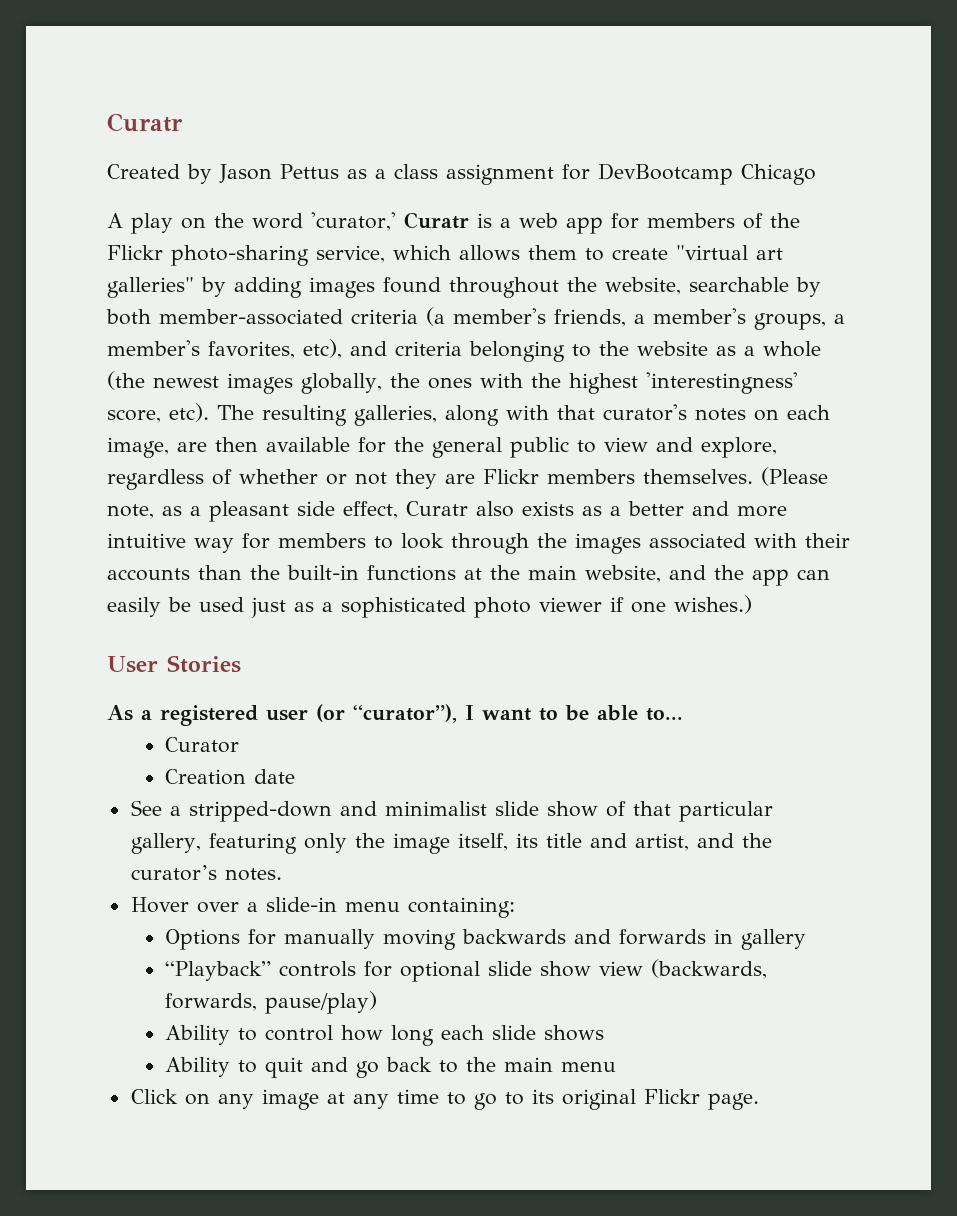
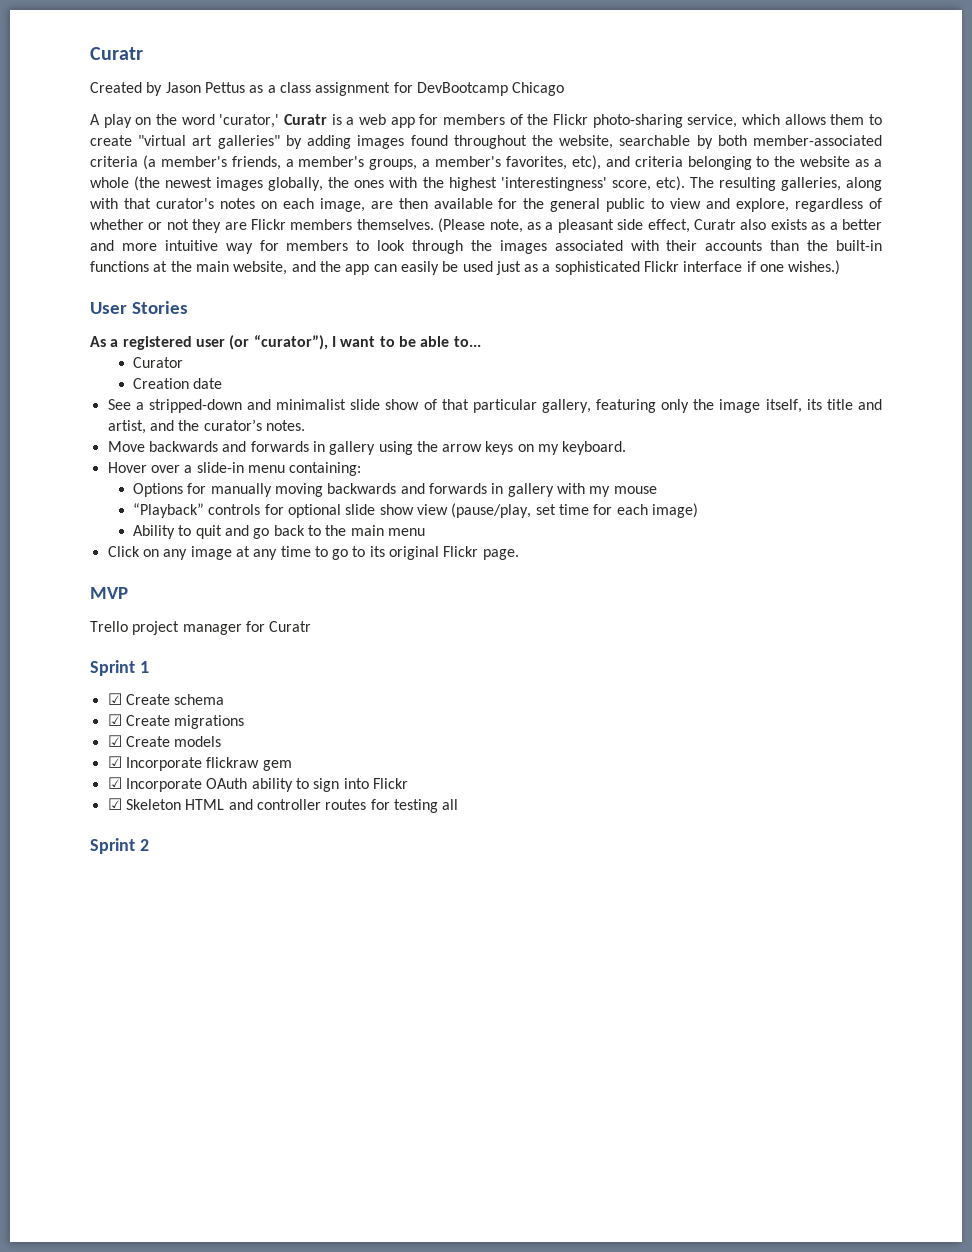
- (Please note, as a pleasant side effect, Curatr also exists as a better and more intuitive way for members to look through the images associated with their accounts than the built-in functions at the main website, and the app can easily be used just as a sophisticated photo viewer if one wishes.)
+ (Please note, as a pleasant side effect, Curatr also exists as a better and more intuitive way for members to look through the images associated with their accounts than the built-in functions at the main website, and the app can easily be used just as a sophisticated Flickr interface if one wishes.)
+ Move backwards and forwards in gallery using the arrow keys on my keyboard.
- Options for manually moving backwards and forwards in gallery
+ Options for manually moving backwards and forwards in gallery with my mouse
- “Playback” controls for optional slide show view (backwards, forwards, pause/play)
- Ability to control how long each slide shows
+ “Playback” controls for optional slide show view (pause/play, set time for each image)
+ MVP
+ Trello project manager for Curatr
+ Sprint 1
+ ☑ Create schema
+ ☑ Create migrations
+ ☑ Create models
+ ☑ Incorporate flickraw gem
+ ☑ Incorporate OAuth ability to sign into Flickr
+ ☑ Skeleton HTML and controller routes for testing all
+ Sprint 2

